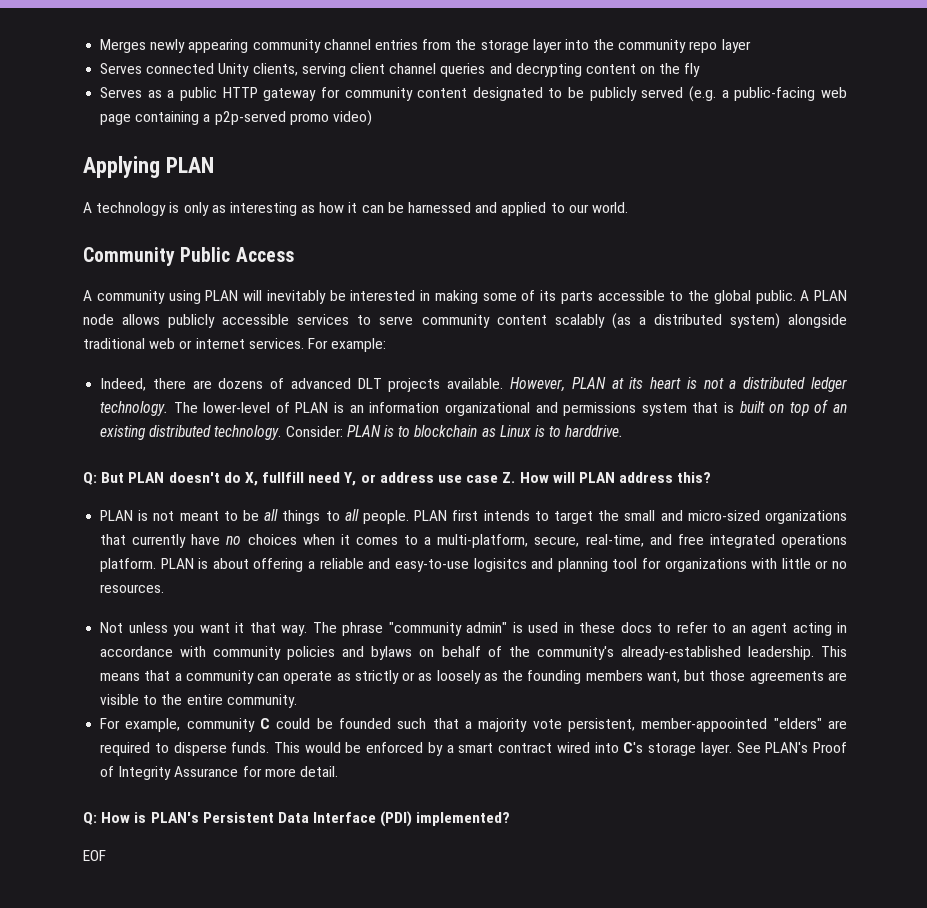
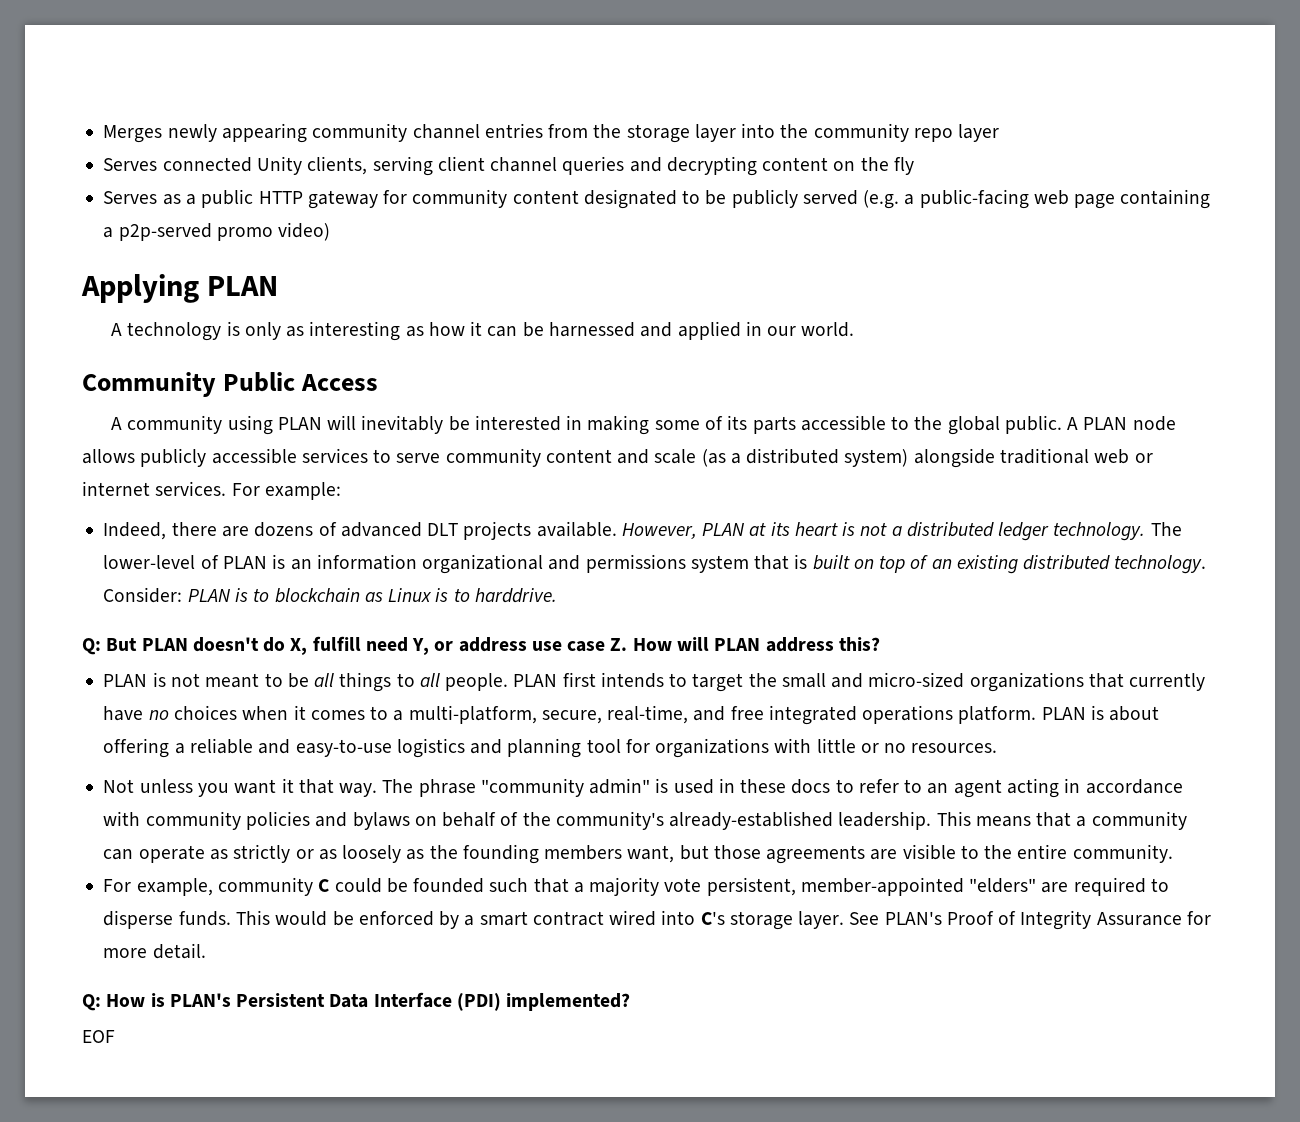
- A technology is only as interesting as how it can be harnessed and applied to our world.
+ A technology is only as interesting as how it can be harnessed and applied in our world.
- A PLAN node allows publicly accessible services to serve community content scalably (as a distributed system) alongside traditional web or internet services.
+ A PLAN node allows publicly accessible services to serve community content and scale (as a distributed system) alongside traditional web or internet services.
- Q: But PLAN doesn't do X, fullfill need Y, or address use case Z. How will PLAN address this?
+ Q: But PLAN doesn't do X, fulfill need Y, or address use case Z. How will PLAN address this?
- PLAN is about offering a reliable and easy-to-use logisitcs and planning tool for organizations with little or no resources.
+ PLAN is about offering a reliable and easy-to-use logistics and planning tool for organizations with little or no resources.
- For example, community C could be founded such that a majority vote persistent, member-appoointed "elders" are required to disperse funds.
+ For example, community C could be founded such that a majority vote persistent, member-appointed "elders" are required to disperse funds.

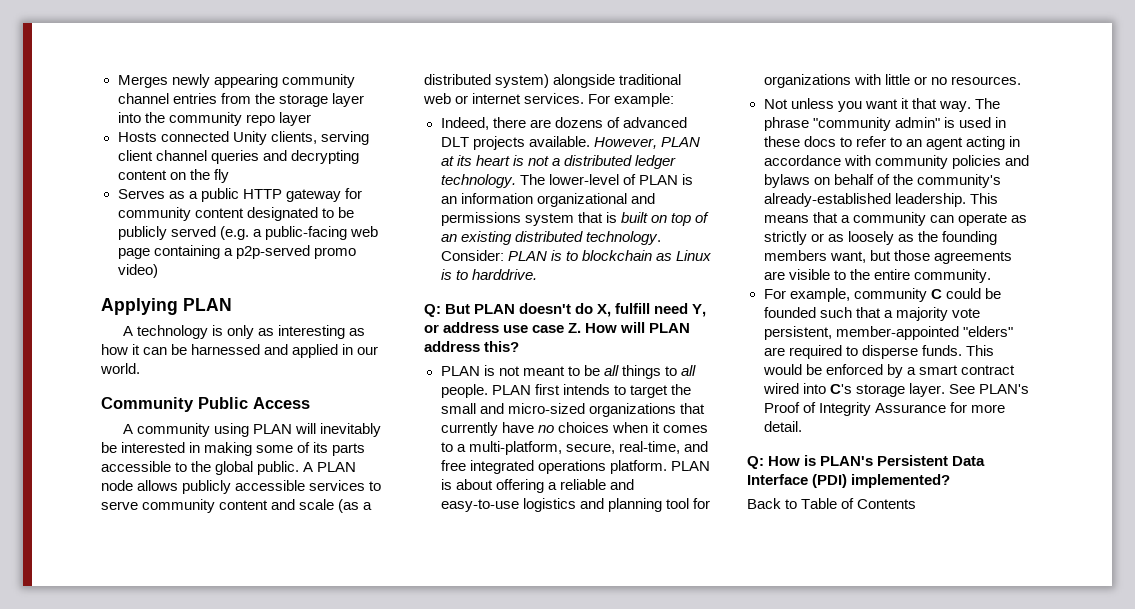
- Serves connected Unity clients, serving client channel queries and decrypting content on the fly
+ Hosts connected Unity clients, serving client channel queries and decrypting content on the fly
- EOF
+ Back to Table of Contents

